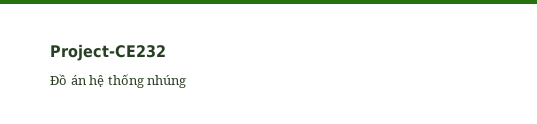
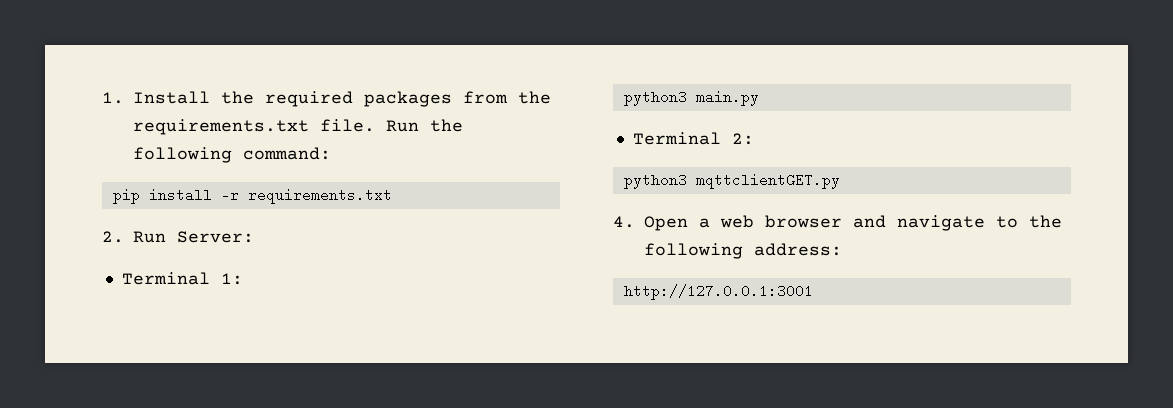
- Project-CE232
- Đồ án hệ thống nhúng
+ 1. Install the required packages from the requirements.txt file. Run the following command:
+ pip install -r requirements.txt
+ 2. Run Server:
+ Terminal 1:
+ python3 main.py
+ Terminal 2:
+ python3 mqttclientGET.py
+ 4. Open a web browser and navigate to the following address:
+ http://127.0.0.1:3001

